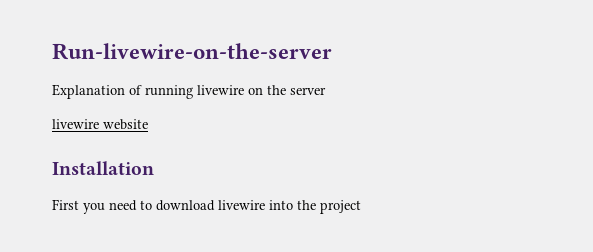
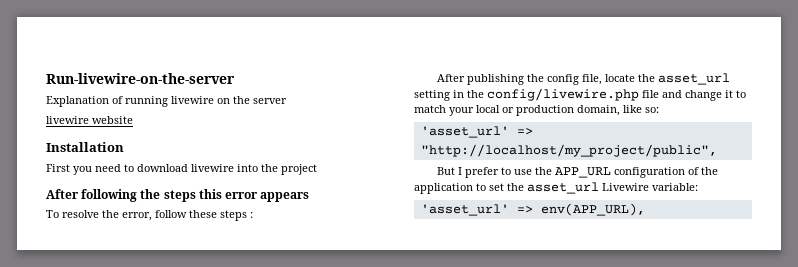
+ After following the steps this error appears
+ To resolve the error, follow these steps :
+ After publishing the config file, locate the asset_url setting in the config/livewire.php file and change it to match your local or production domain, like so:
+ 'asset_url' => "http://localhost/my_project/public",
+ But I prefer to use the APP_URL configuration of the application to set the asset_url Livewire variable:
+ 'asset_url' => env(APP_URL),

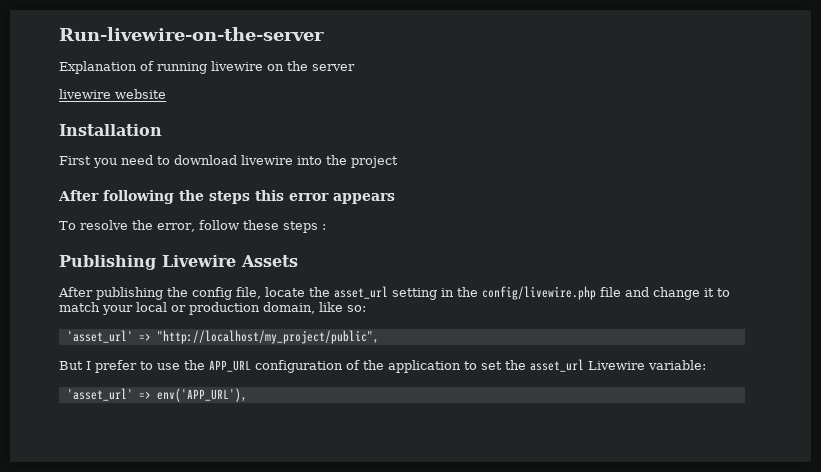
+ Publishing Livewire Assets
- 'asset_url' => env(APP_URL),
+ 'asset_url' => env('APP_URL'),

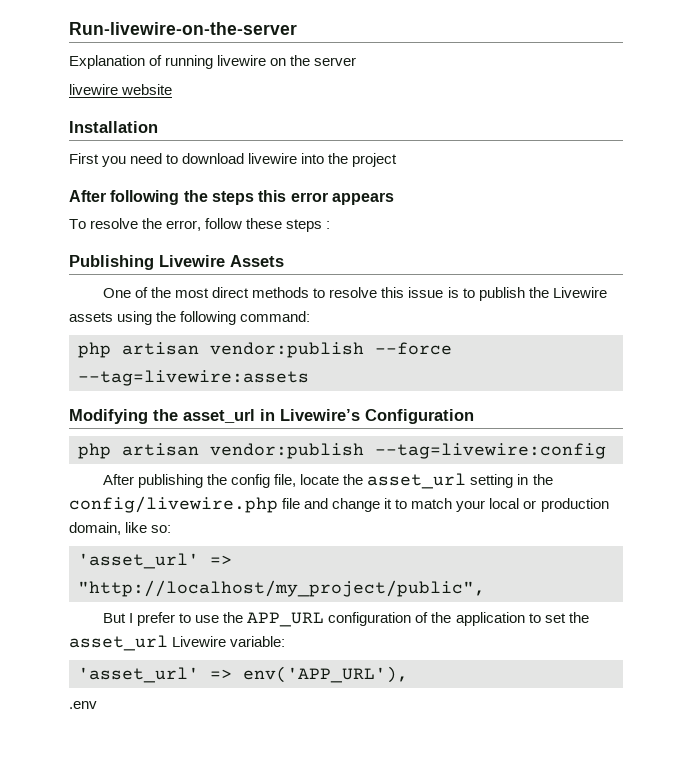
+ One of the most direct methods to resolve this issue is to publish the Livewire assets using the following command:
+ php artisan vendor:publish --force --tag=livewire:assets
+ Modifying the asset_url in Livewire’s Configuration
+ php artisan vendor:publish --tag=livewire:config
+ .env

